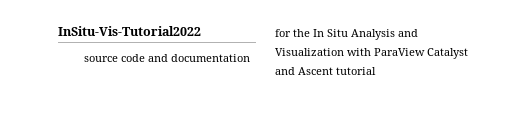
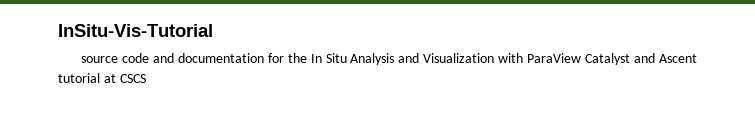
- InSitu-Vis-Tutorial2022
+ InSitu-Vis-Tutorial
- source code and documentation for the In Situ Analysis and Visualization with ParaView Catalyst and Ascent tutorial
+ source code and documentation for the In Situ Analysis and Visualization with ParaView Catalyst and Ascent tutorial at CSCS

